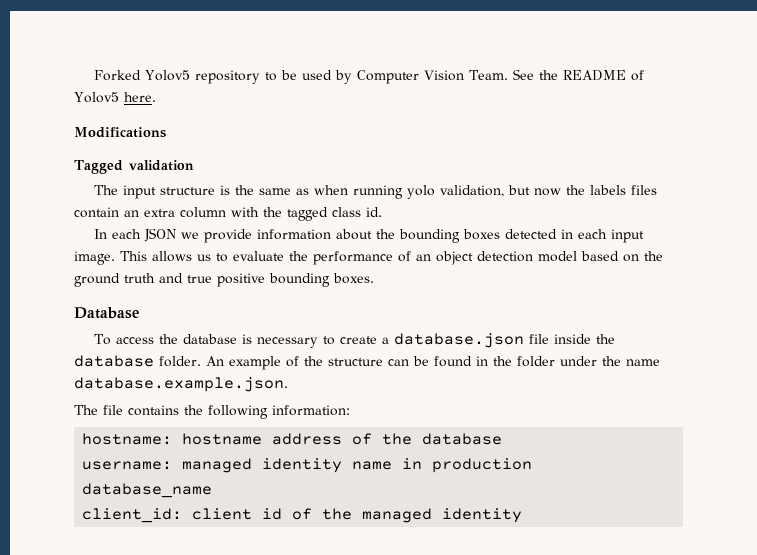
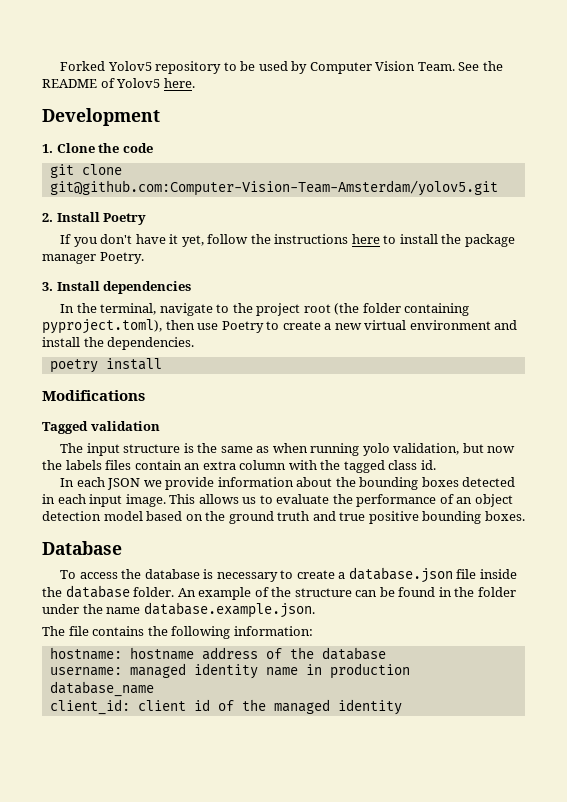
+ Development
+ 1. Clone the code
+ git clone git@github.com:Computer-Vision-Team-Amsterdam/yolov5.git
+ 2. Install Poetry
+ If you don't have it yet, follow the instructions here to install the package manager Poetry.
+ 3. Install dependencies
+ In the terminal, navigate to the project root (the folder containing pyproject.toml), then use Poetry to create a new virtual environment and install the dependencies.
+ poetry install

